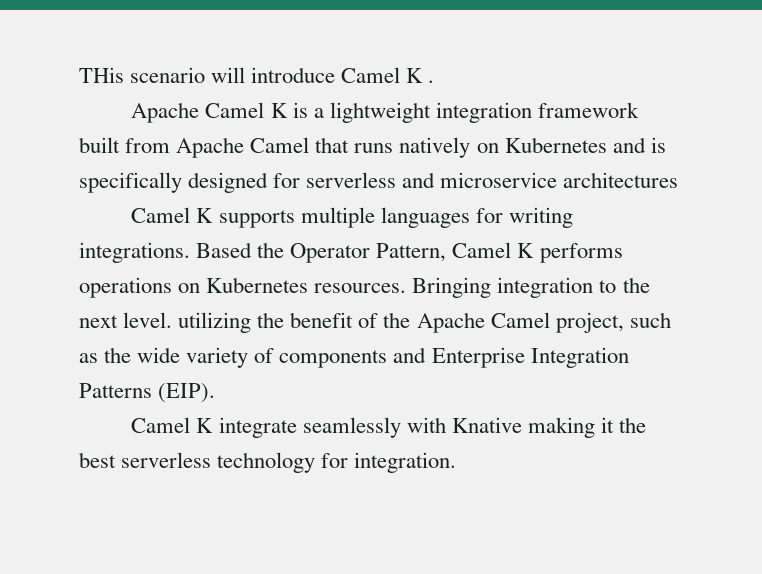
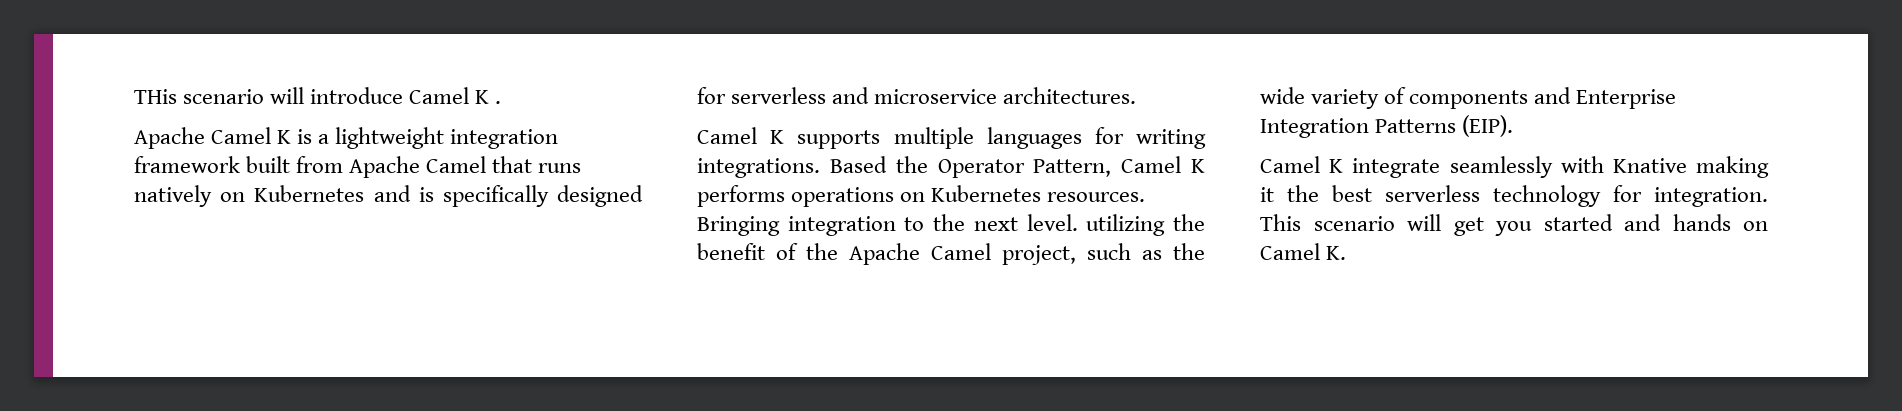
- Apache Camel K is a lightweight integration framework built from Apache Camel that runs natively on Kubernetes and is specifically designed for serverless and microservice architectures
+ Apache Camel K is a lightweight integration framework built from Apache Camel that runs natively on Kubernetes and is specifically designed for serverless and microservice architectures.
+ This scenario will get you started and hands on Camel K.

